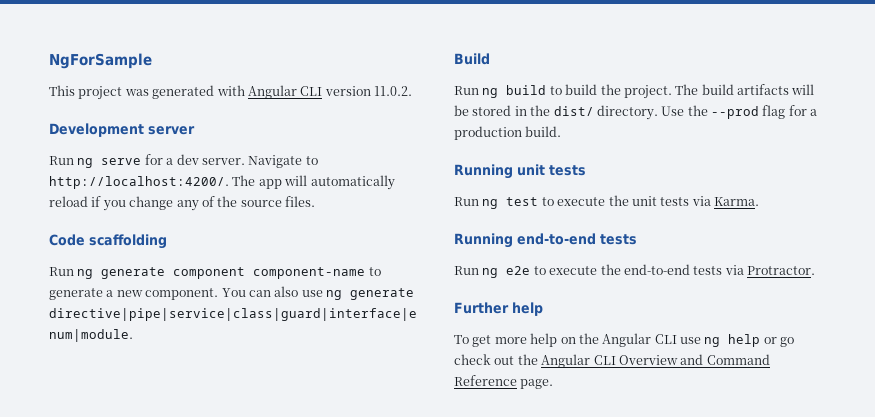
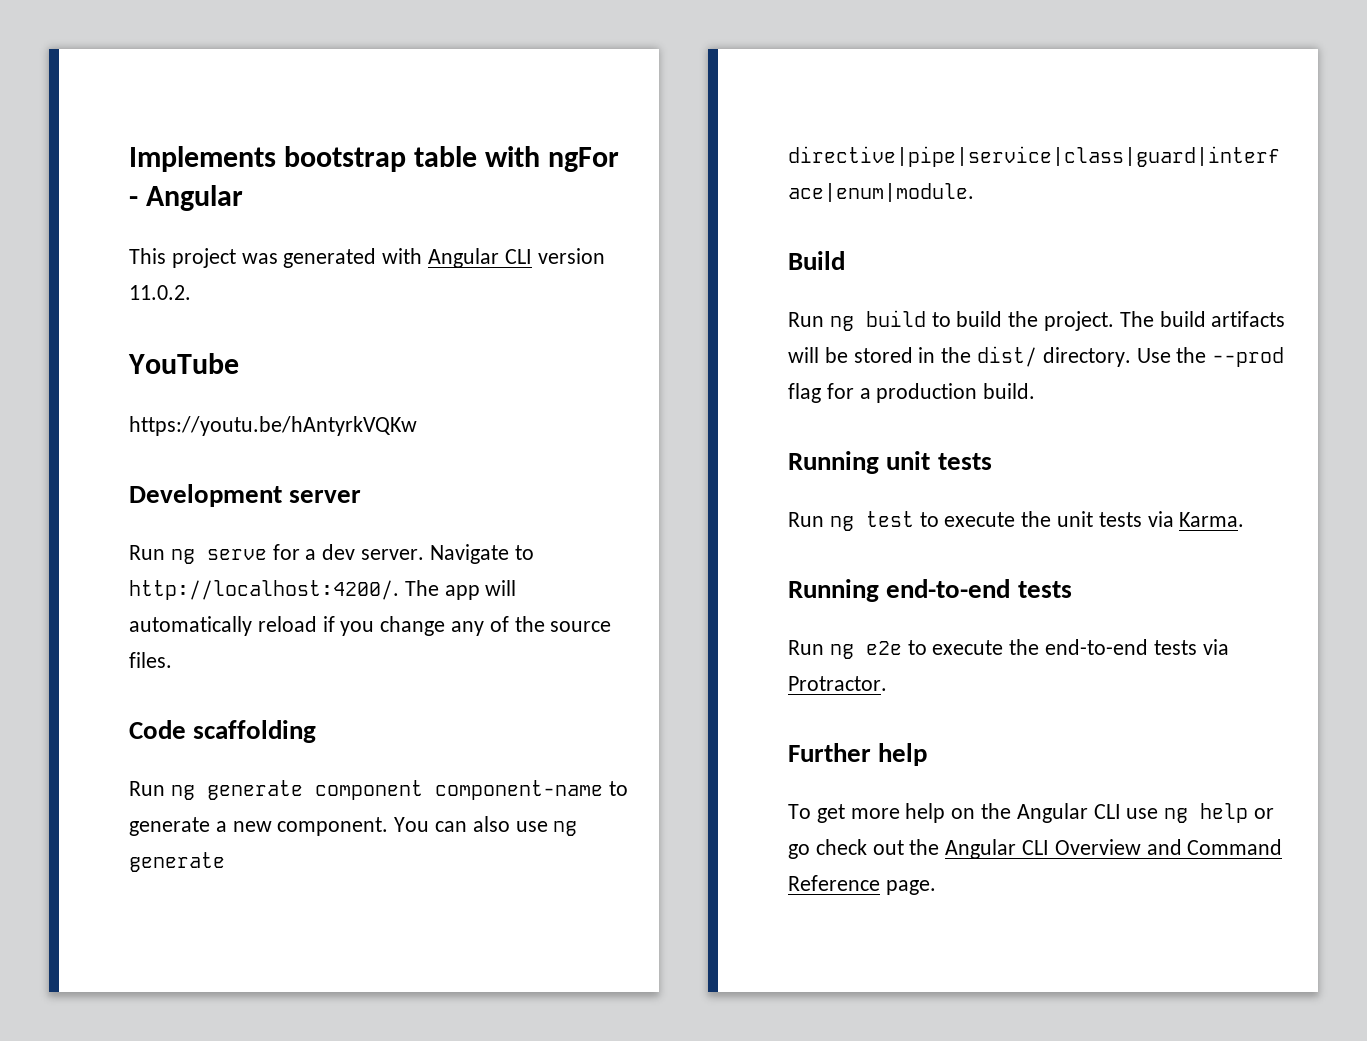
- NgForSample
+ Implements bootstrap table with ngFor - Angular
+ YouTube
+ https://youtu.be/hAntyrkVQKw

